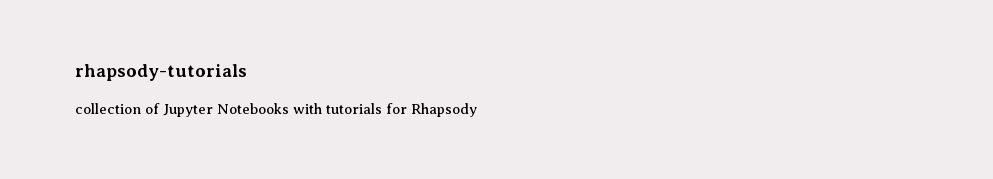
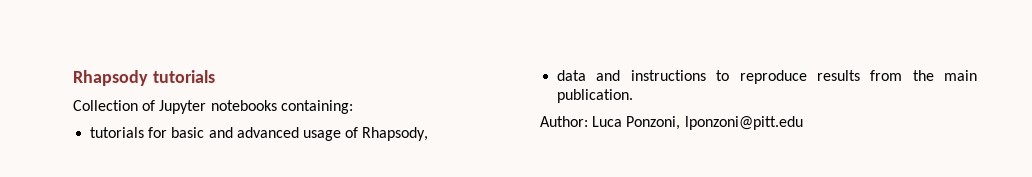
- rhapsody-tutorials
- collection of Jupyter Notebooks with tutorials for Rhapsody
+ Rhapsody tutorials
+ Collection of Jupyter notebooks containing:
+ tutorials for basic and advanced usage of Rhapsody,
+ data and instructions to reproduce results from the main publication.
+ Author: Luca Ponzoni, lponzoni@pitt.edu

